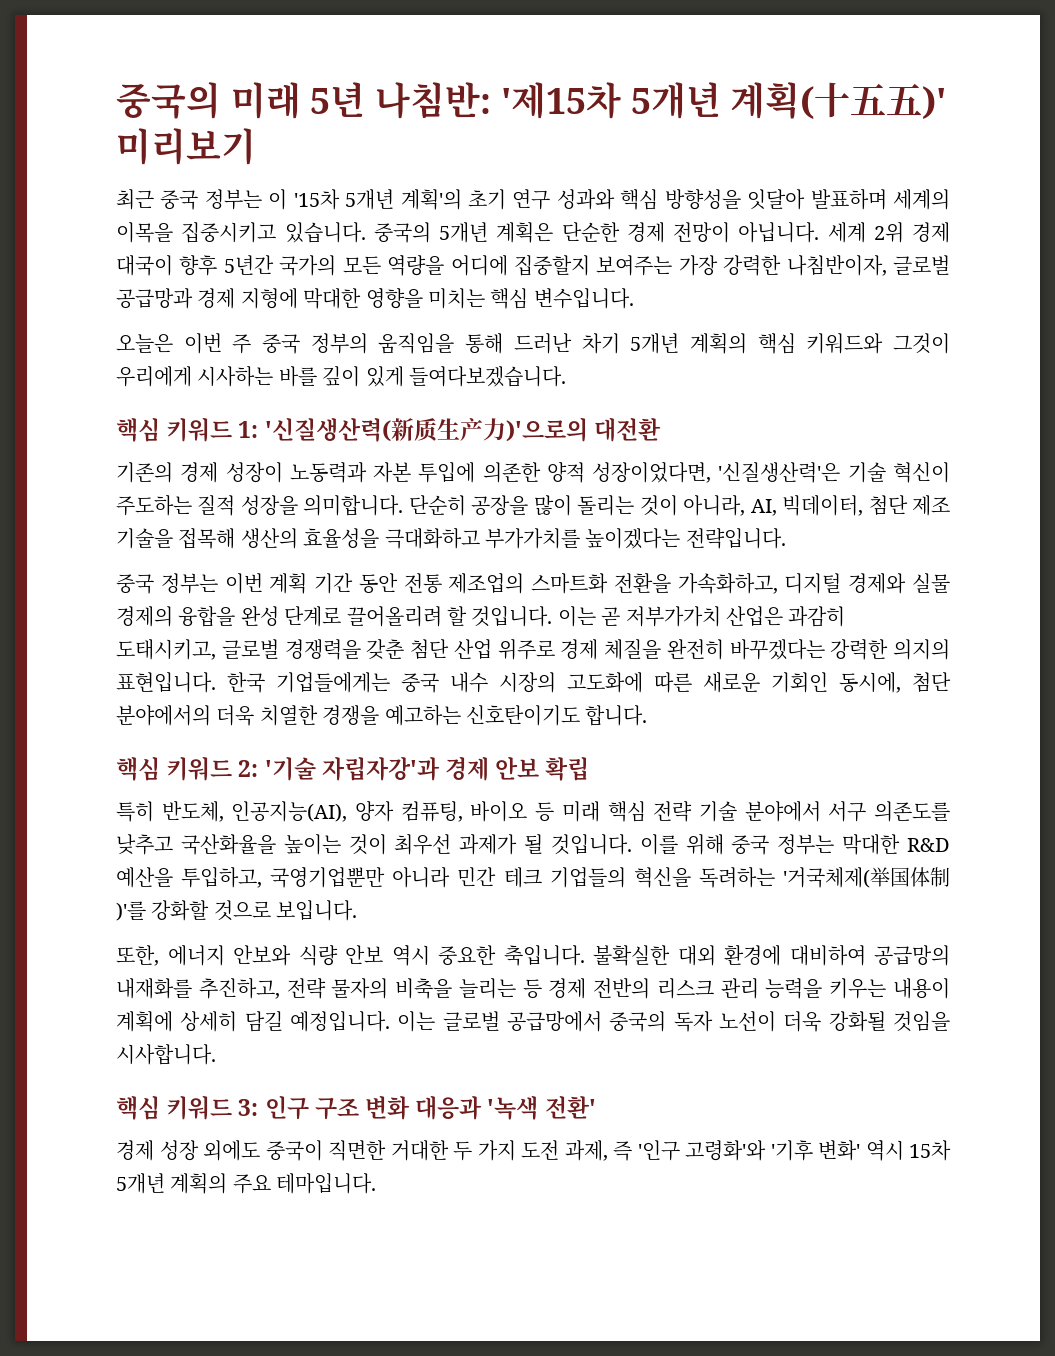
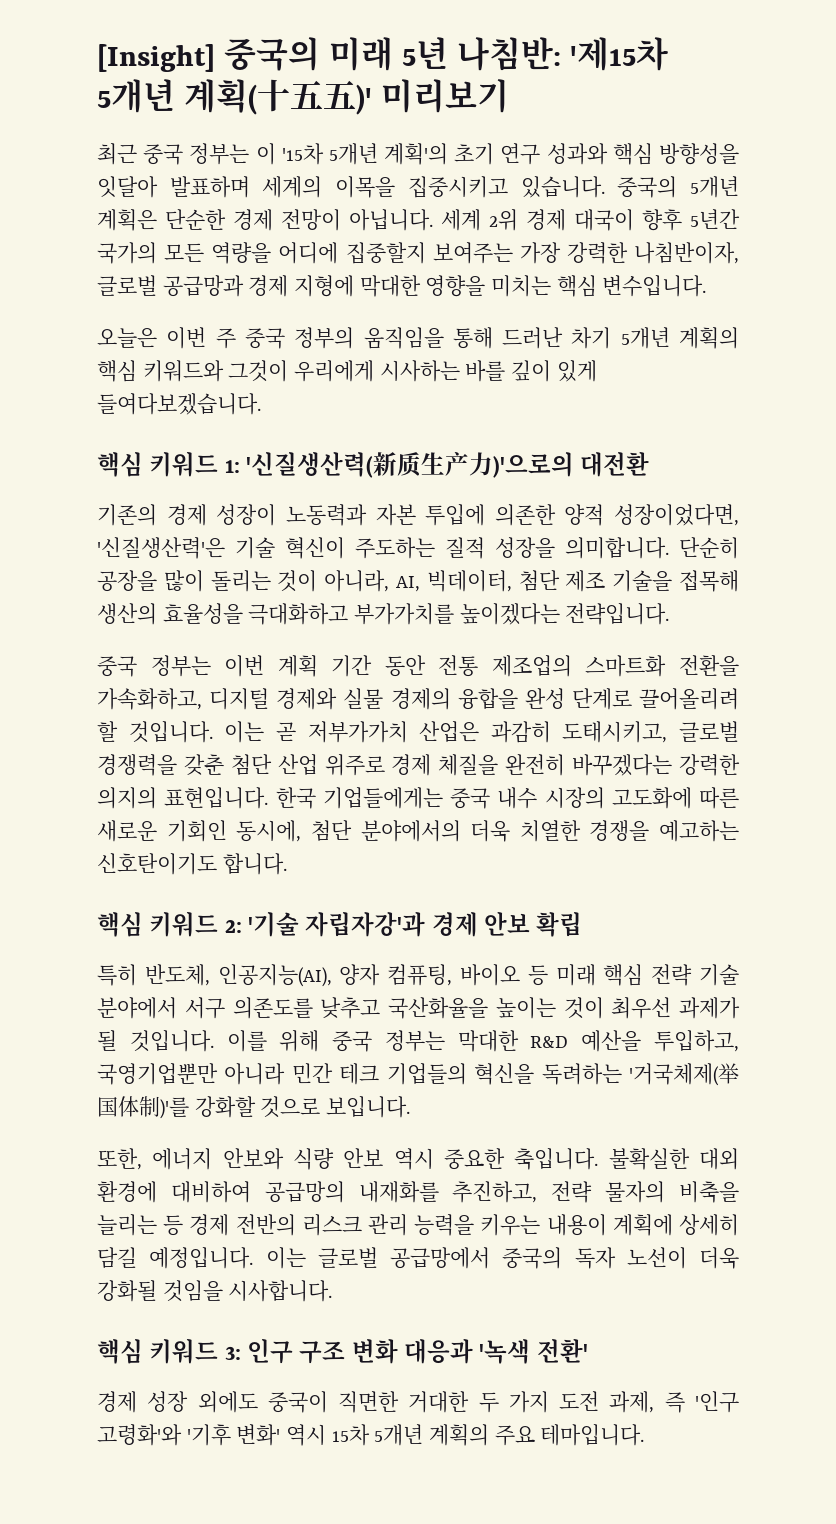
- 중국의 미래 5년 나침반: '제15차 5개년 계획(十五五)' 미리보기
+ [Insight] 중국의 미래 5년 나침반: '제15차 5개년 계획(十五五)' 미리보기

